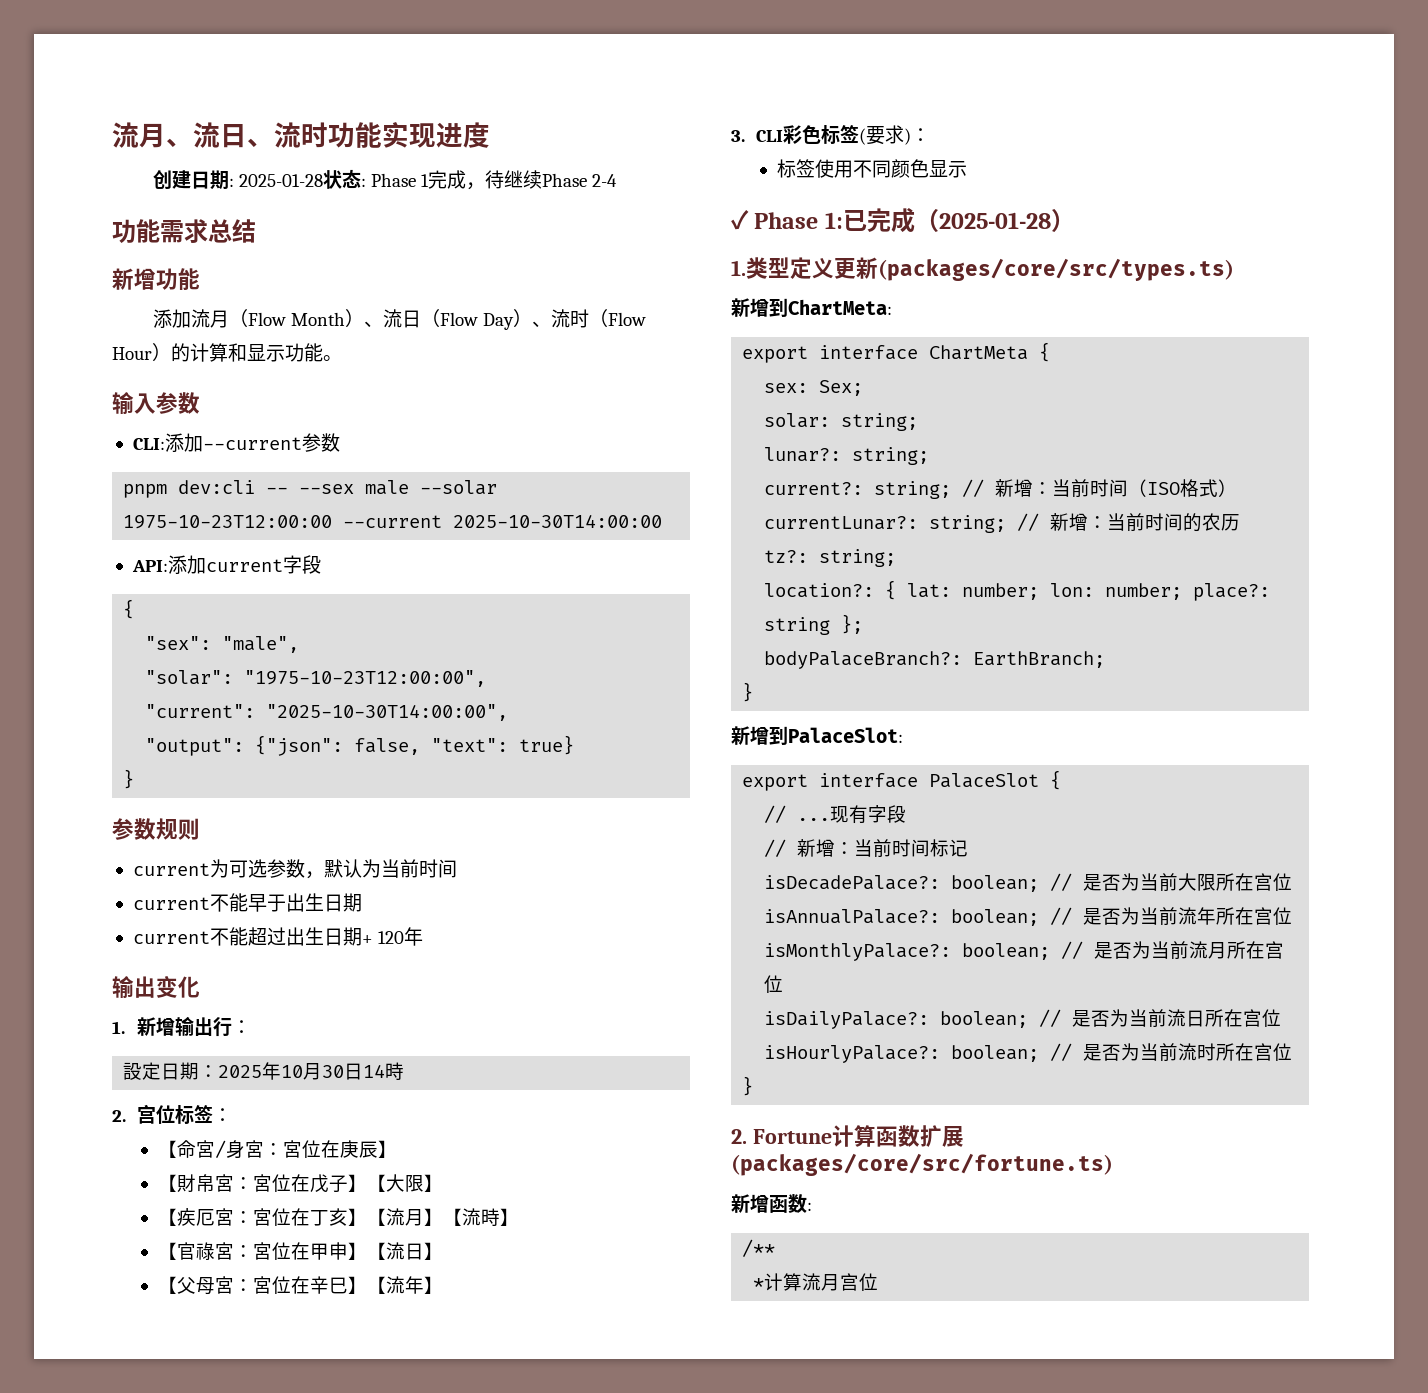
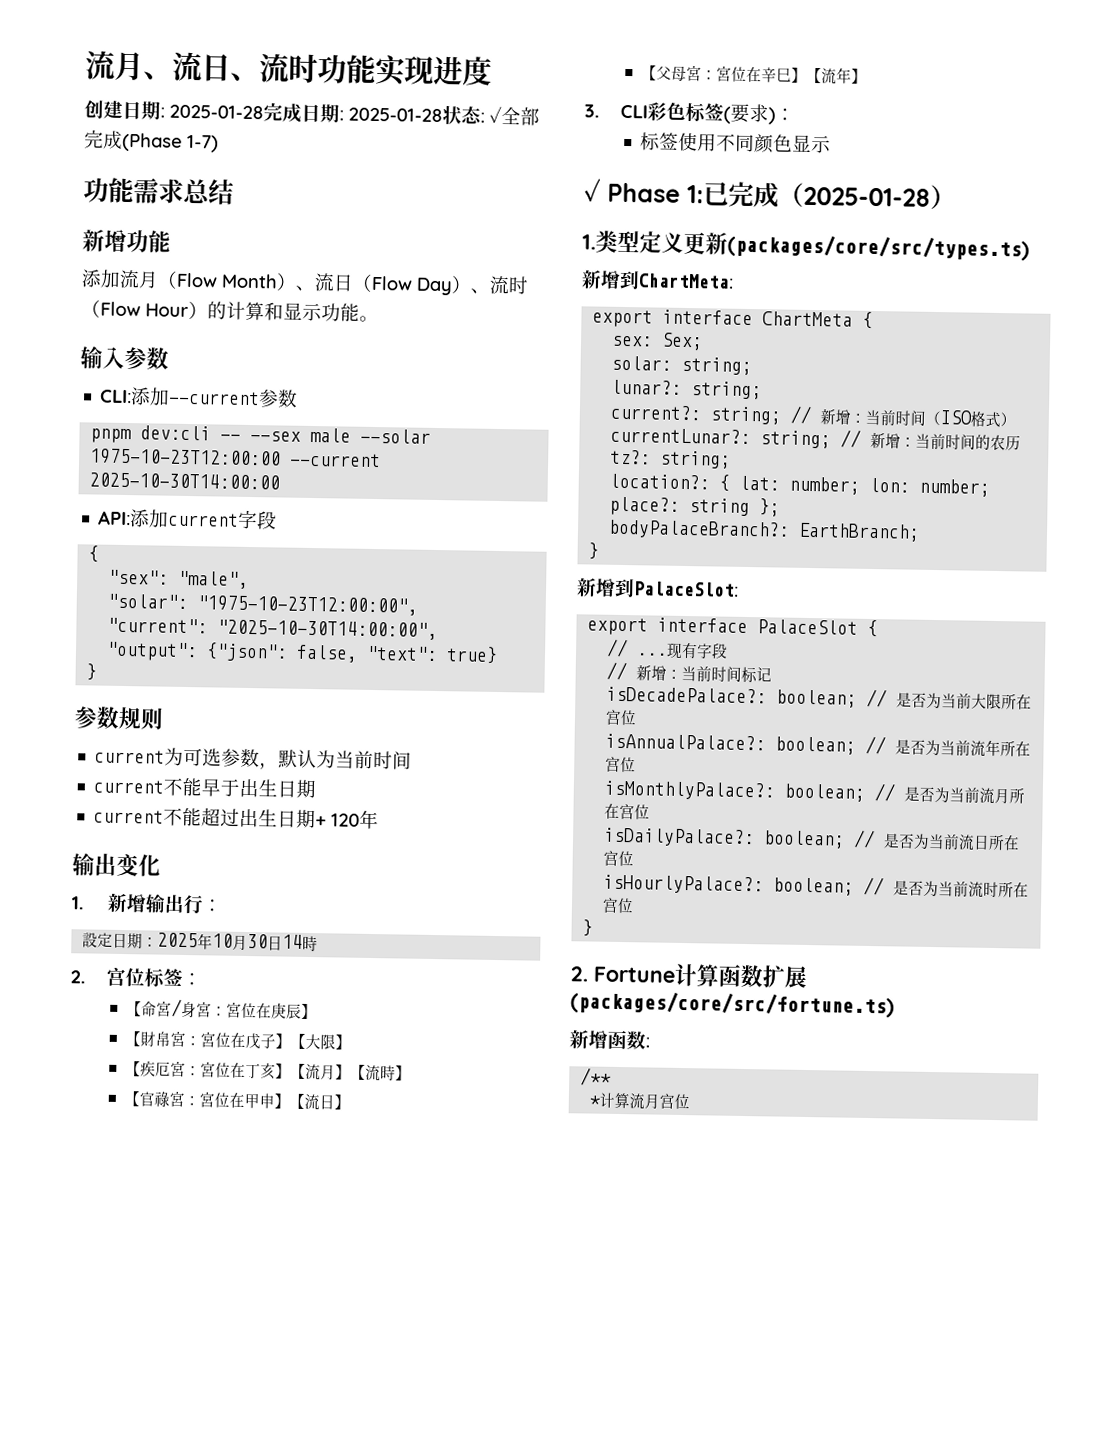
- 创建日期: 2025-01-28状态: Phase 1完成，待继续Phase 2-4
+ 创建日期: 2025-01-28完成日期: 2025-01-28状态: ✓全部完成(Phase 1-7)

